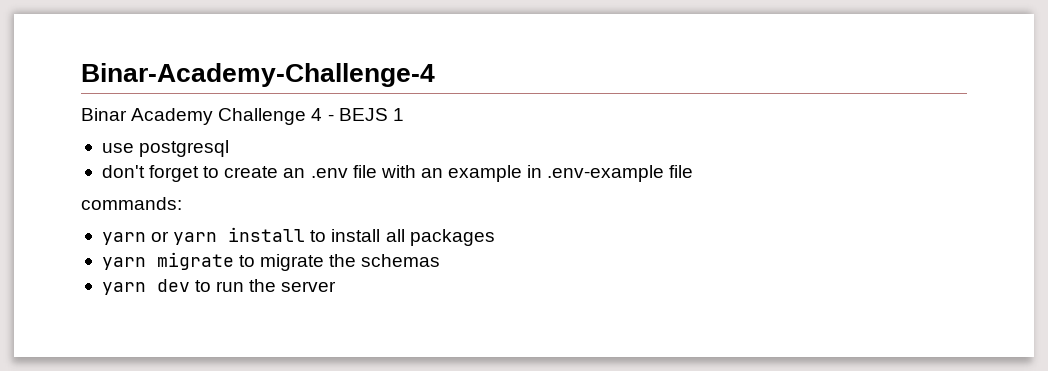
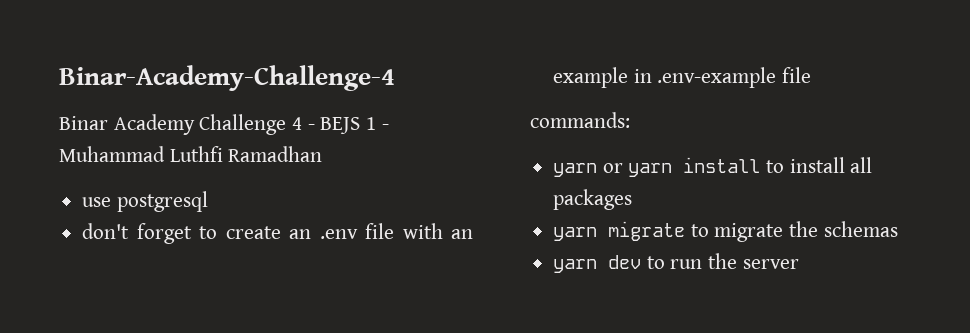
- Binar Academy Challenge 4 - BEJS 1
+ Binar Academy Challenge 4 - BEJS 1 - Muhammad Luthfi Ramadhan

